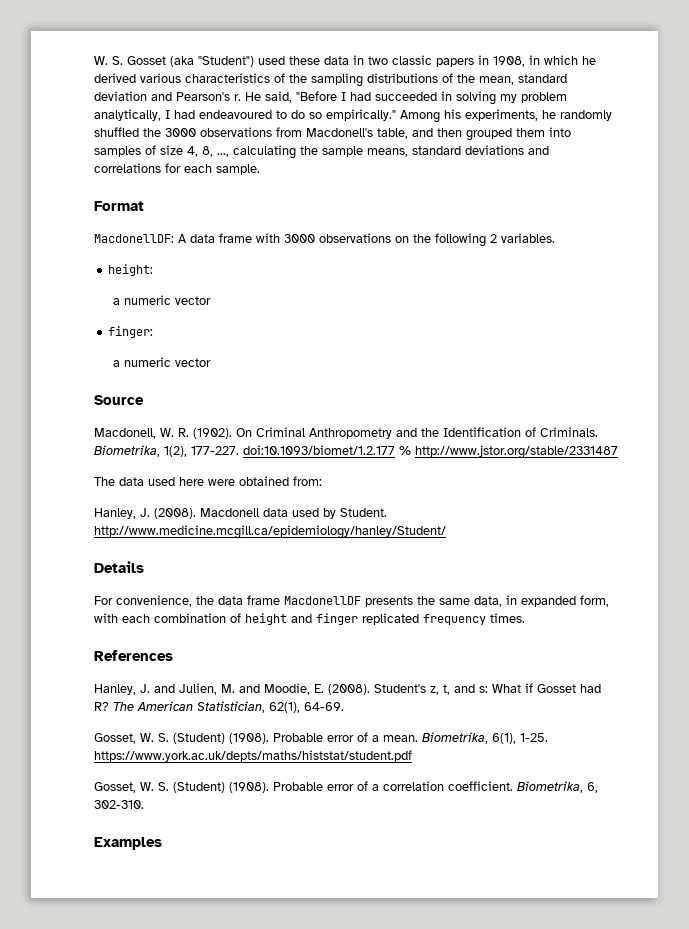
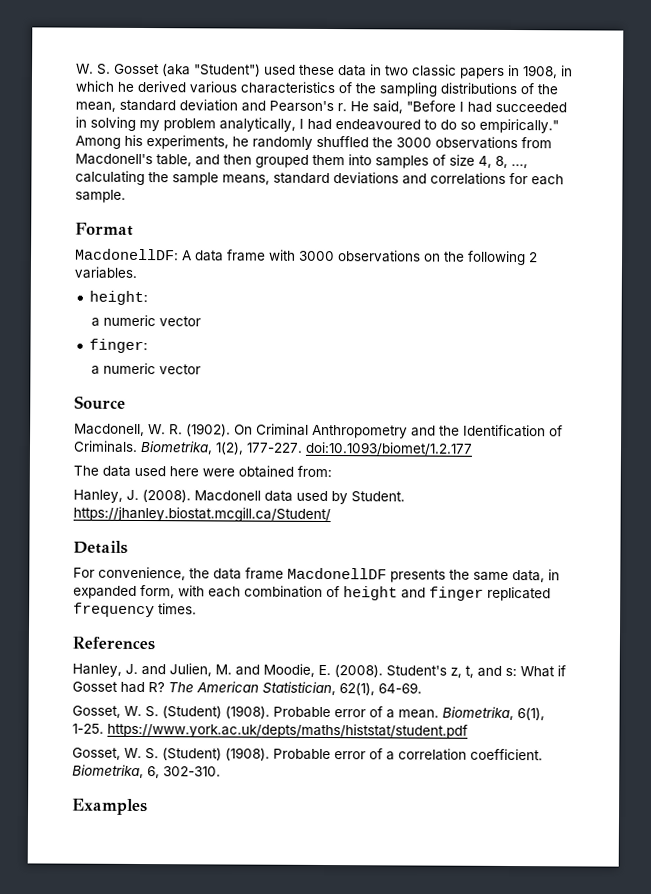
- Biometrika, 1(2), 177-227. doi:10.1093/biomet/1.2.177 % http://www.jstor.org/stable/2331487
+ Biometrika, 1(2), 177-227. doi:10.1093/biomet/1.2.177
- Macdonell data used by Student. http://www.medicine.mcgill.ca/epidemiology/hanley/Student/
+ Macdonell data used by Student. https://jhanley.biostat.mcgill.ca/Student/

